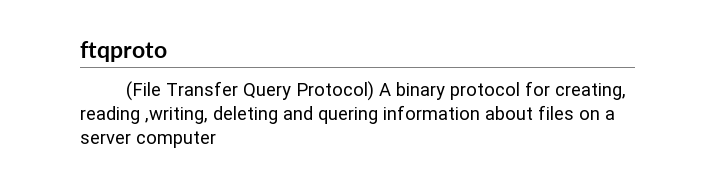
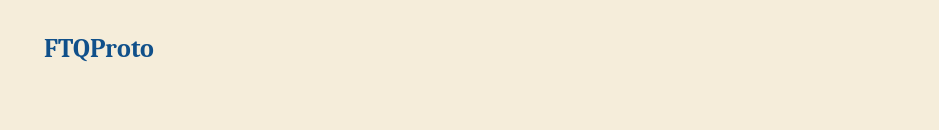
- ftqproto
- (File Transfer Query Protocol) A binary protocol for creating, reading ,writing, deleting and quering information about files on a server computer
+ FTQProto

